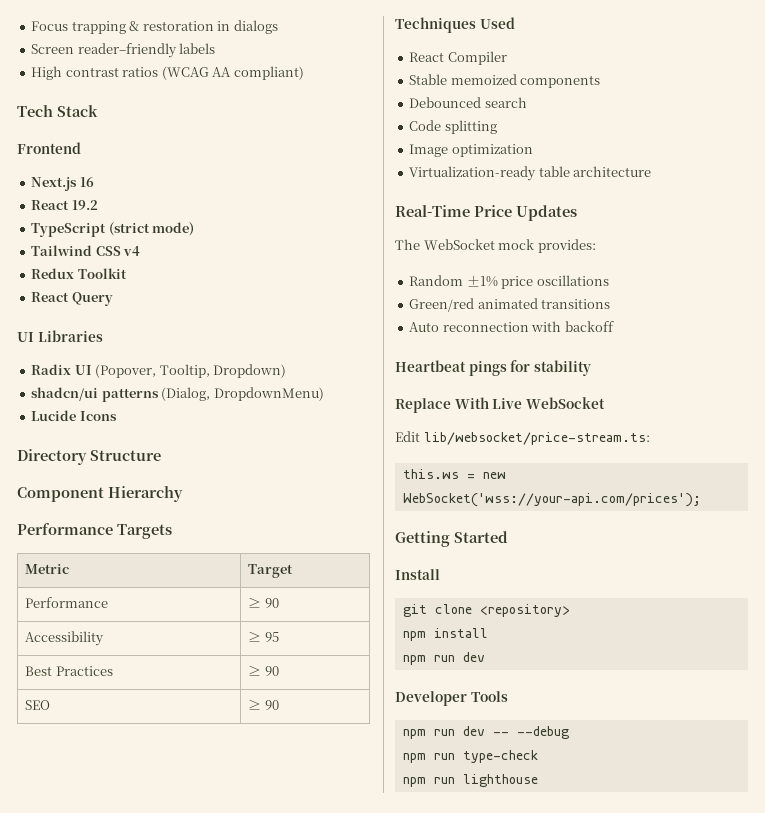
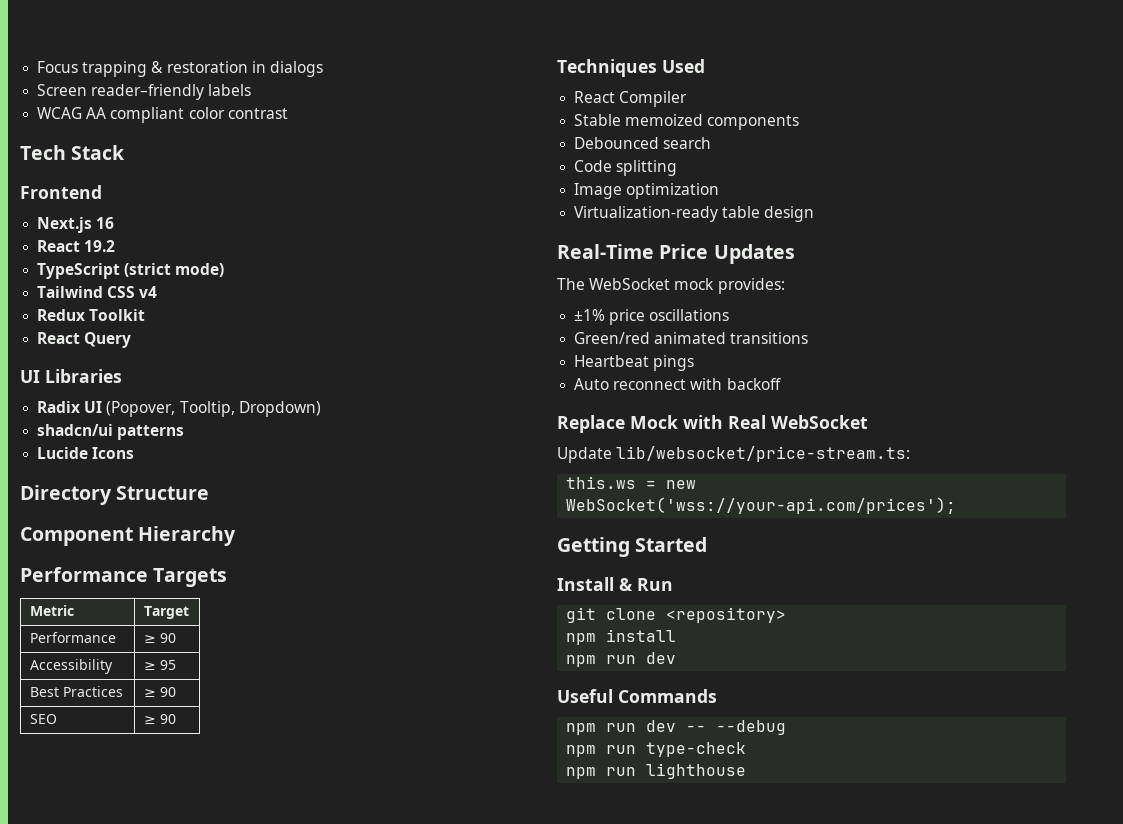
- High contrast ratios (WCAG AA compliant)
+ WCAG AA compliant color contrast
- shadcn/ui patterns (Dialog, DropdownMenu)
+ shadcn/ui patterns
- Virtualization-ready table architecture
+ Virtualization-ready table design
- Random ±1% price oscillations
+ ±1% price oscillations
+ Heartbeat pings
- Auto reconnection with backoff
+ Auto reconnect with backoff
- Heartbeat pings for stability
- Replace With Live WebSocket
+ Replace Mock with Real WebSocket
- Edit lib/websocket/price-stream.ts:
+ Update lib/websocket/price-stream.ts:
- Install
+ Install & Run
- Developer Tools
+ Useful Commands

